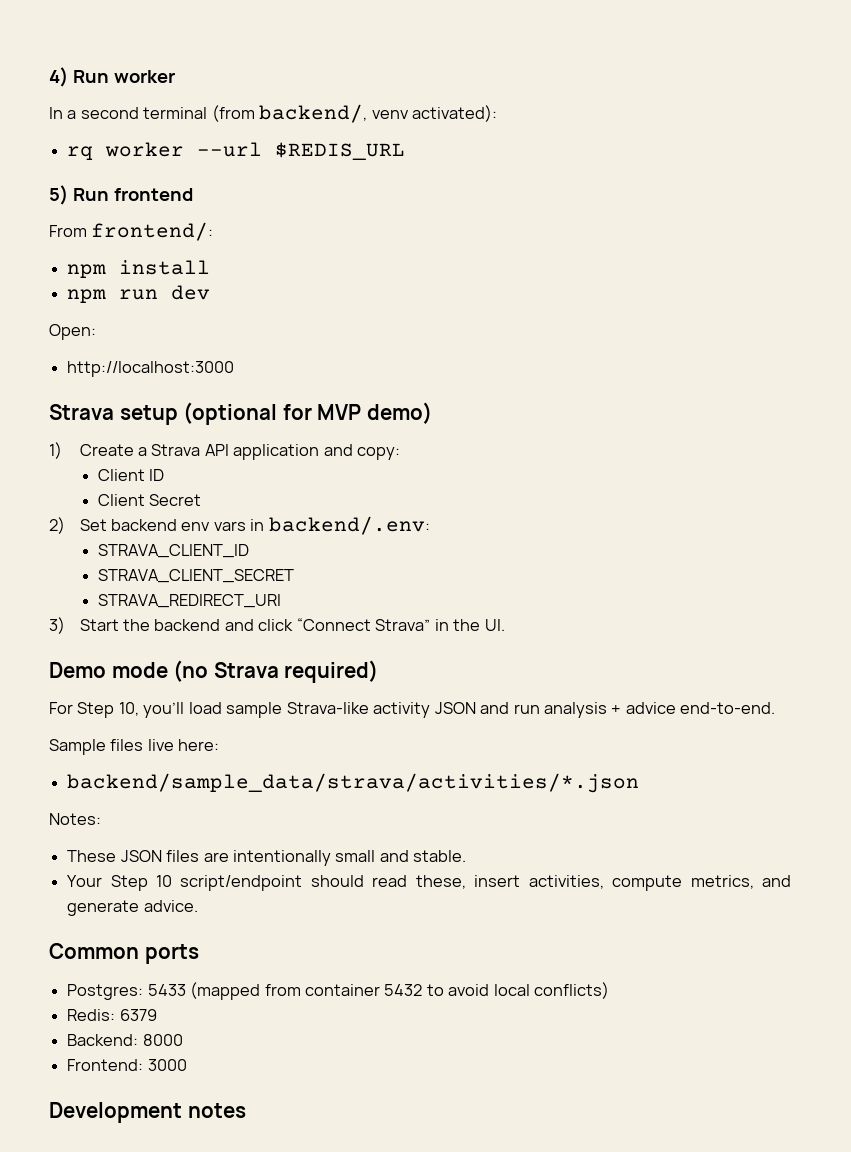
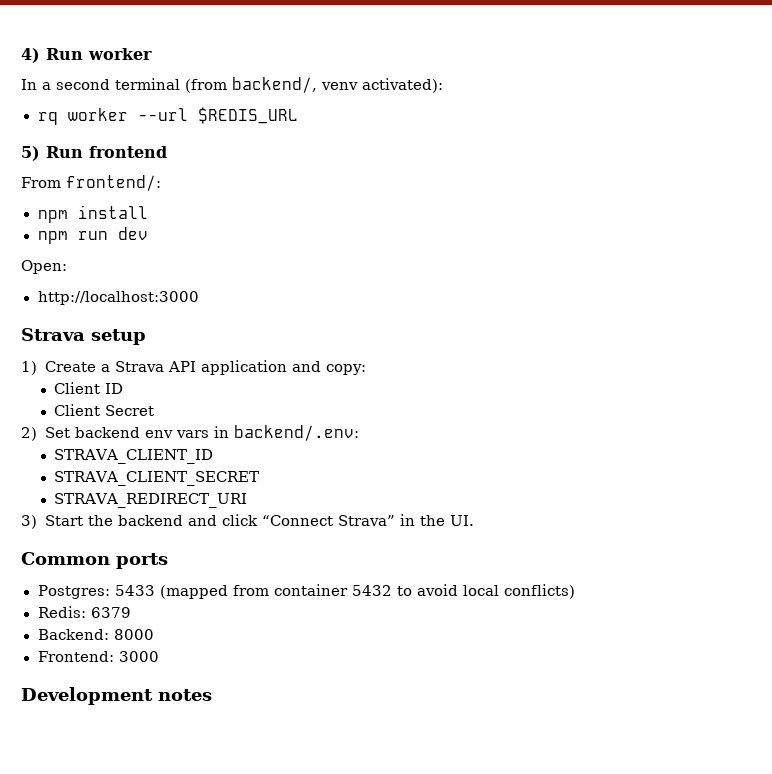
- Strava setup (optional for MVP demo)
+ Strava setup
- Demo mode (no Strava required)
- For Step 10, you’ll load sample Strava-like activity JSON and run analysis + advice end-to-end.
- Sample files live here:
- backend/sample_data/strava/activities/*.json
- Notes:
- These JSON files are intentionally small and stable.
- Your Step 10 script/endpoint should read these, insert activities, compute metrics, and generate advice.

